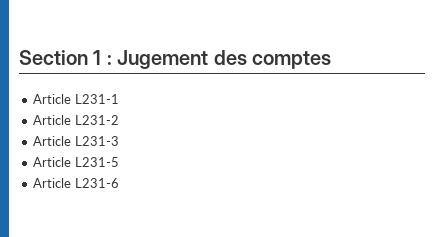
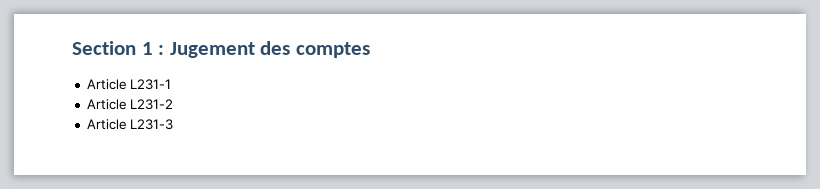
- Article L231-5
- Article L231-6

